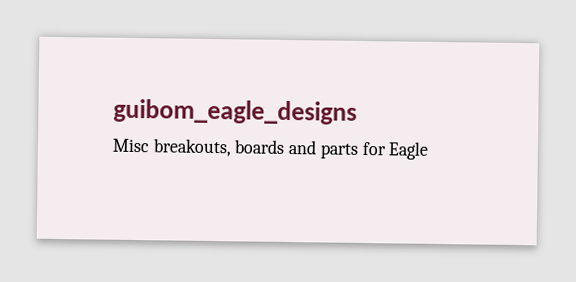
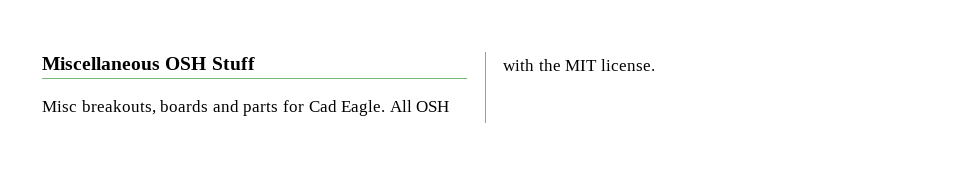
- guibom_eagle_designs
+ Miscellaneous OSH Stuff
- Misc breakouts, boards and parts for Eagle
+ Misc breakouts, boards and parts for Cad Eagle. All OSH with the MIT license.

